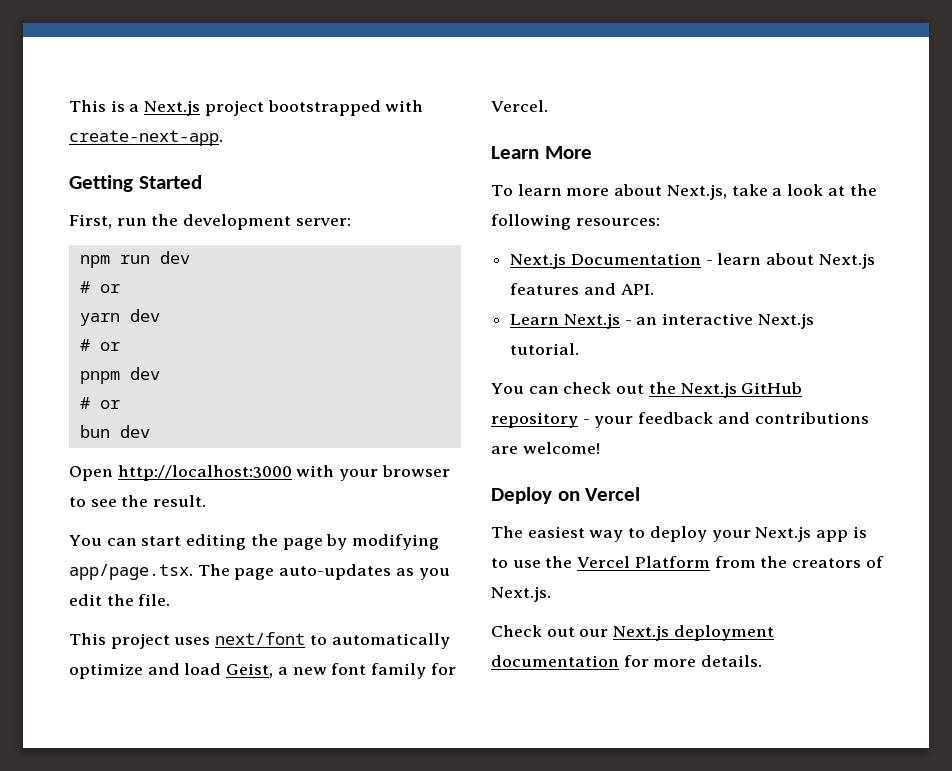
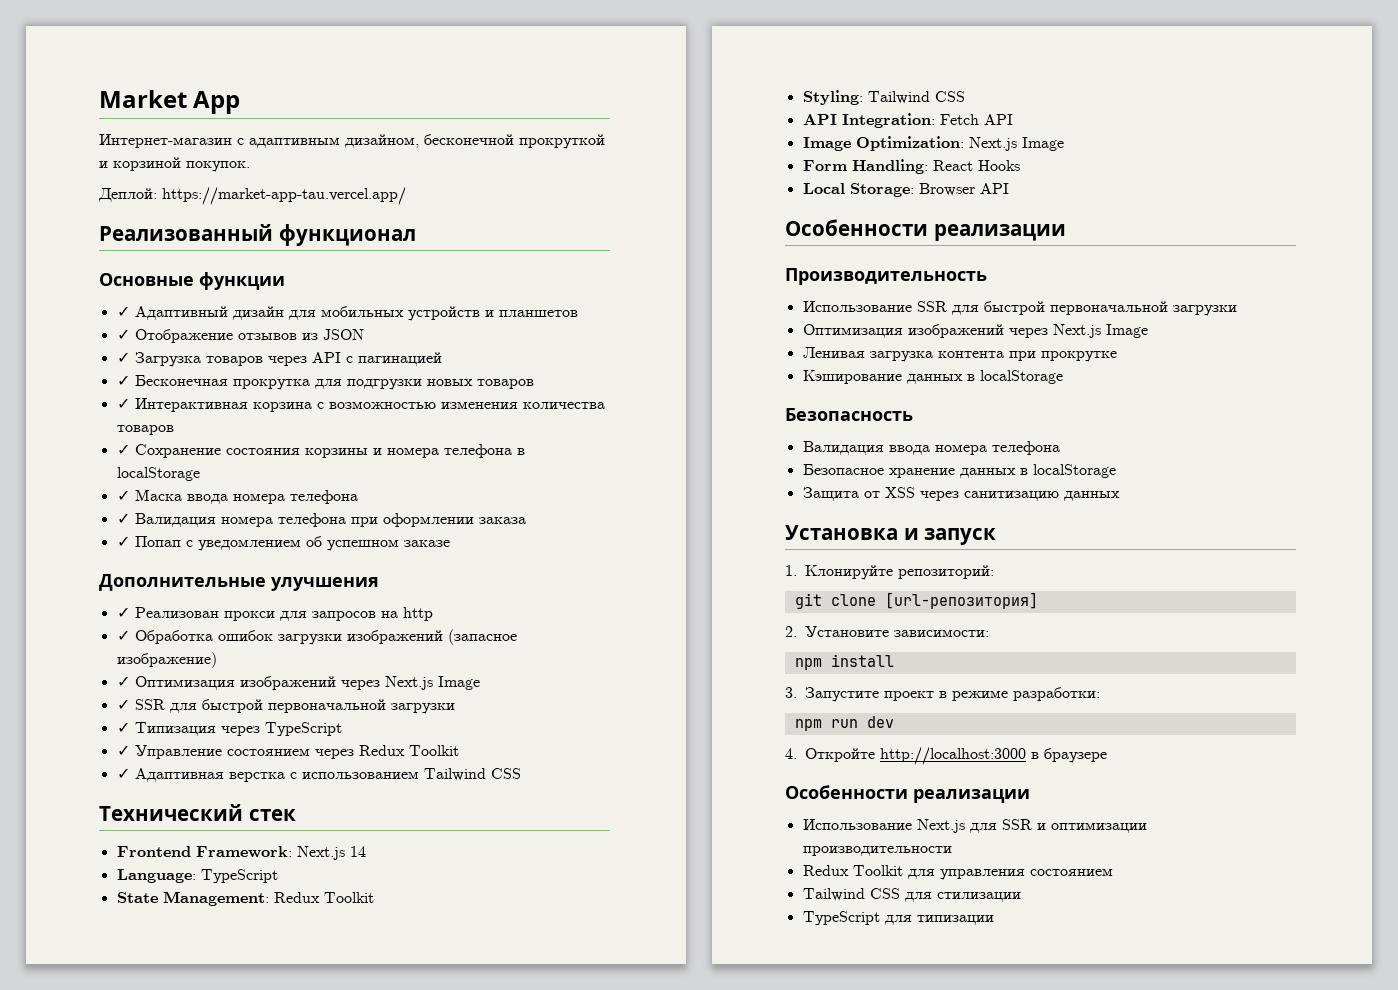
- This is a Next.js project bootstrapped with create-next-app.
- Getting Started
- First, run the development server:
+ Market App
+ Интернет-магазин с адаптивным дизайном, бесконечной прокруткой и корзиной покупок.
+ Деплой: https://market-app-tau.vercel.app/
+ Реализованный функционал
+ Основные функции
+ ✓ Адаптивный дизайн для мобильных устройств и планшетов
+ ✓ Отображение отзывов из JSON
+ ✓ Загрузка товаров через API с пагинацией
+ ✓ Бесконечная прокрутка для подгрузки новых товаров
+ ✓ Интерактивная корзина с возможностью изменения количества товаров
+ ✓ Сохранение состояния корзины и номера телефона в localStorage
+ ✓ Маска ввода номера телефона
+ ✓ Валидация номера телефона при оформлении заказа
+ ✓ Попап с уведомлением об успешном заказе
+ Дополнительные улучшения
+ ✓ Реализован прокси для запросов на http
+ ✓ Обработка ошибок загрузки изображений (запасное изображение)
+ ✓ Оптимизация изображений через Next.js Image
+ ✓ SSR для быстрой первоначальной загрузки
+ ✓ Типизация через TypeScript
+ ✓ Управление состоянием через Redux Toolkit
+ ✓ Адаптивная верстка с использованием Tailwind CSS
+ Технический стек
+ Frontend Framework: Next.js 14
+ Language: TypeScript
+ State Management: Redux Toolkit
+ Styling: Tailwind CSS
+ API Integration: Fetch API
+ Image Optimization: Next.js Image
+ Form Handling: React Hooks
+ Local Storage: Browser API
+ Особенности реализации
+ Производительность
+ Использование SSR для быстрой первоначальной загрузки
+ Оптимизация изображений через Next.js Image
+ Ленивая загрузка контента при прокрутке
+ Кэширование данных в localStorage
+ Безопасность
+ Валидация ввода номера телефона
+ Безопасное хранение данных в localStorage
+ Защита от XSS через санитизацию данных
+ Установка и запуск
+ 1. Клонируйте репозиторий:
+ git clone [url-репозитория]
+ 2. Установите зависимости:
+ npm install
+ 3. Запустите проект в режиме разработки:
  npm run dev
- # or
- yarn dev
- # or
- pnpm dev
- # or
- bun dev
- Open http://localhost:3000 with your browser to see the result.
- You can start editing the page by modifying app/page.tsx. The page auto-updates as you edit the file.
- This project uses next/font to automatically optimize and load Geist, a new font family for Vercel.
- Learn More
- To learn more about Next.js, take a look at the following resources:
- Next.js Documentation - learn about Next.js features and API.
- Learn Next.js - an interactive Next.js tutorial.
- You can check out the Next.js GitHub repository - your feedback and contributions are welcome!
- Deploy on Vercel
- The easiest way to deploy your Next.js app is to use the Vercel Platform from the creators of Next.js.
- Check out our Next.js deployment documentation for more details.
+ 4. Откройте http://localhost:3000 в браузере
+ Особенности реализации
+ Использование Next.js для SSR и оптимизации производительности
+ Redux Toolkit для управления состоянием
+ Tailwind CSS для стилизации
+ TypeScript для типизации

